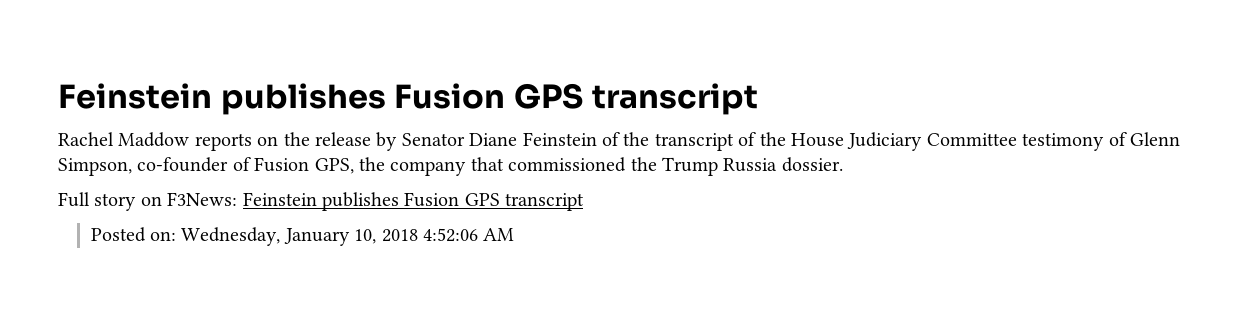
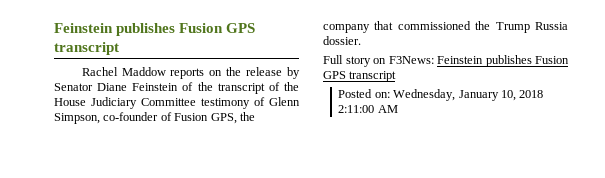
- Posted on: Wednesday, January 10, 2018 4:52:06 AM
+ Posted on: Wednesday, January 10, 2018 2:11:00 AM

